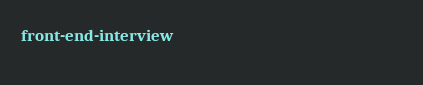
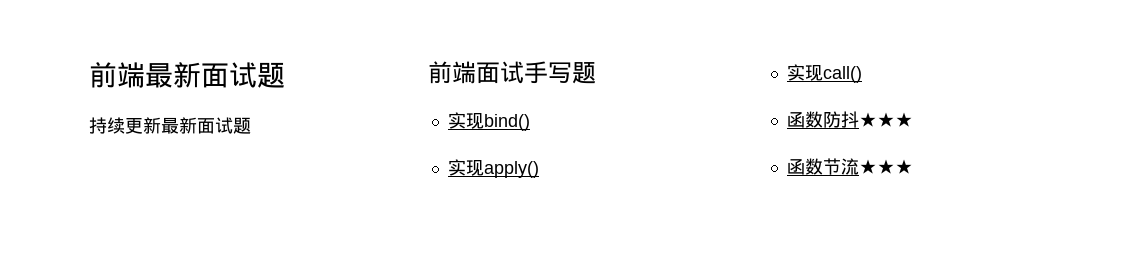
- front-end-interview
+ 前端最新面试题
+ 持续更新最新面试题
+ 前端面试手写题
+ 实现bind()
+ 实现apply()
+ 实现call()
+ 函数防抖★★★
+ 函数节流★★★

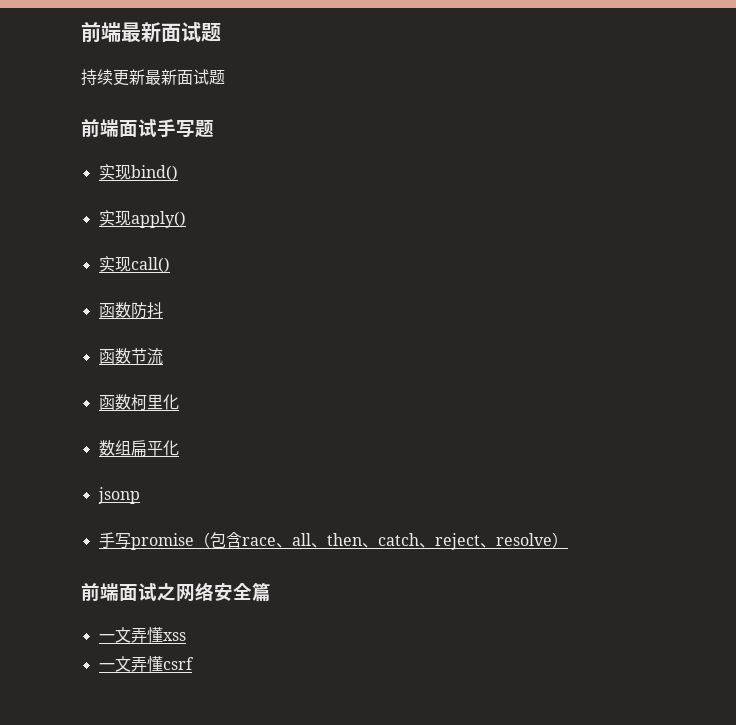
- 函数防抖★★★
+ 函数防抖
- 函数节流★★★
+ 函数节流
+ 函数柯里化
+ 数组扁平化
+ jsonp
+ 手写promise（包含race、all、then、catch、reject、resolve）
+ 前端面试之网络安全篇
+ 一文弄懂xss
+ 一文弄懂csrf

